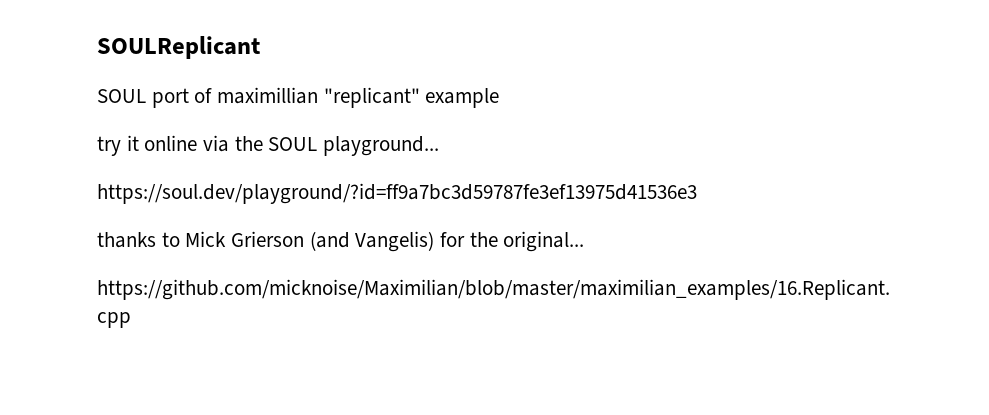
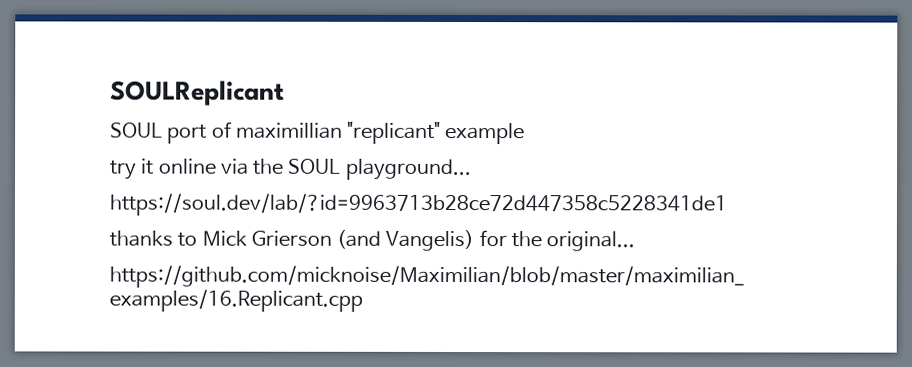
- https://soul.dev/playground/?id=ff9a7bc3d59787fe3ef13975d41536e3
+ https://soul.dev/lab/?id=9963713b28ce72d447358c5228341de1

